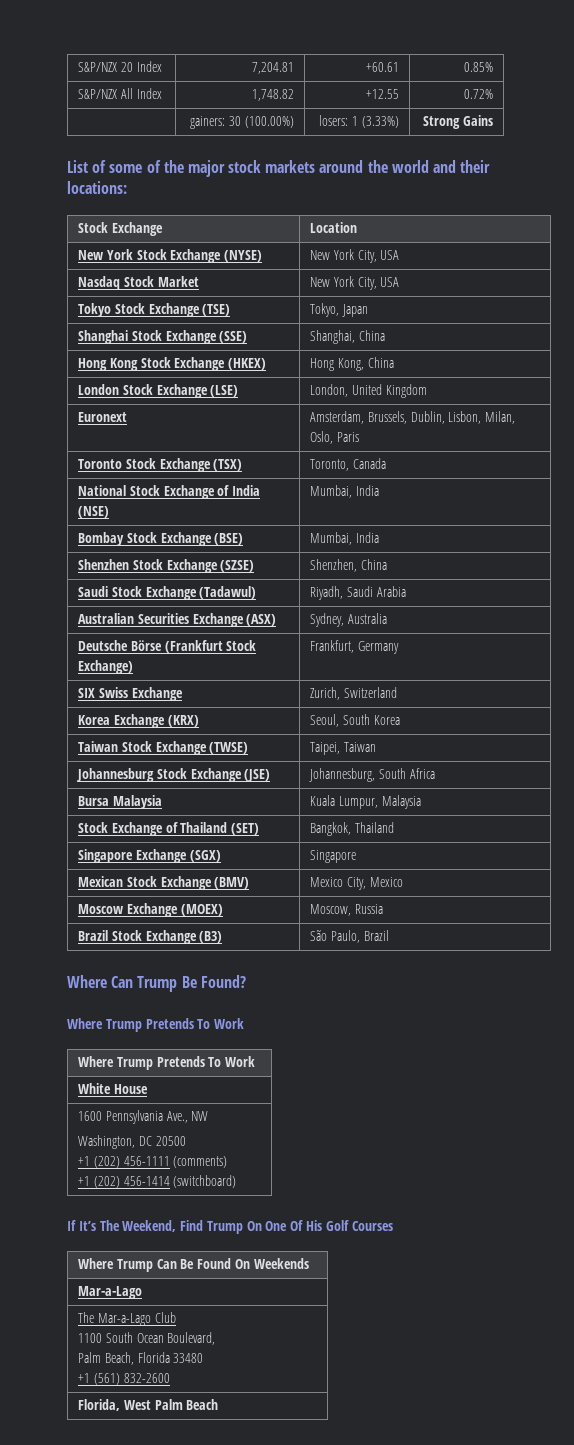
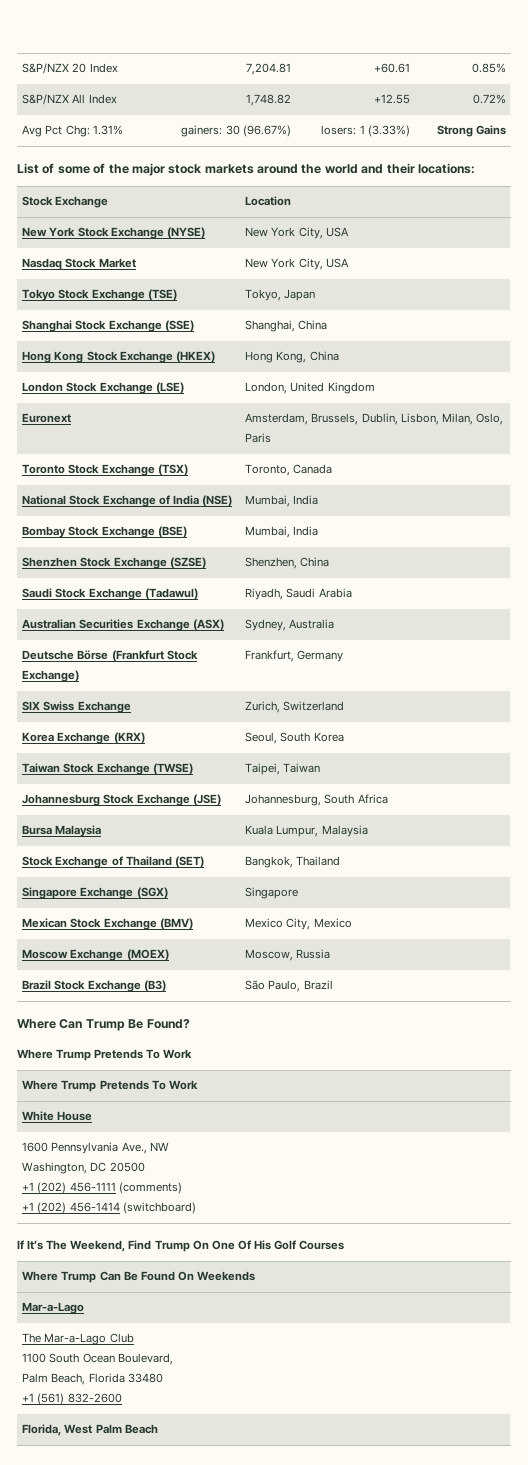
- | gainers: 30 (100.00%) | losers: 1 (3.33%) | Strong Gains
+ Avg Pct Chg: 1.31% | gainers: 30 (96.67%) | losers: 1 (3.33%) | Strong Gains

